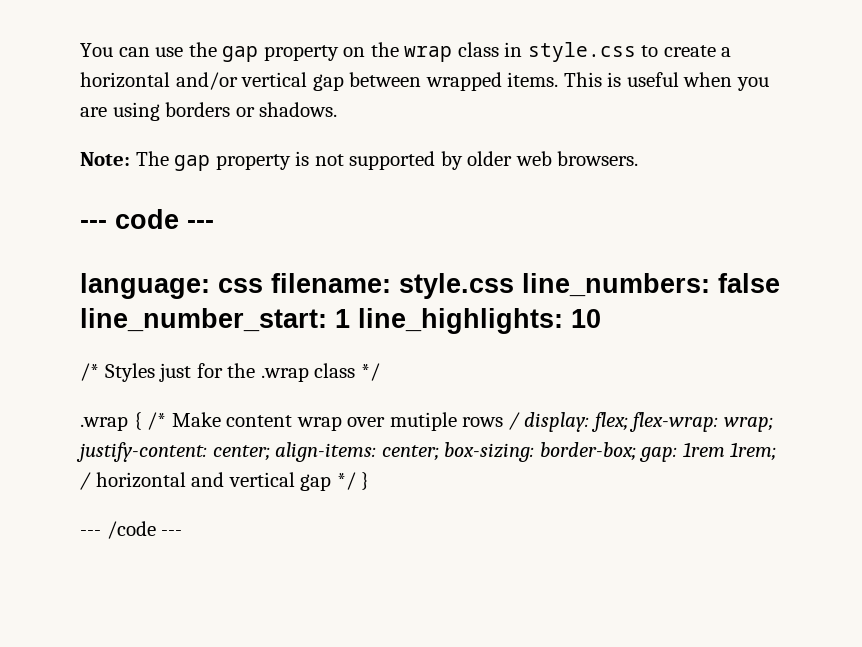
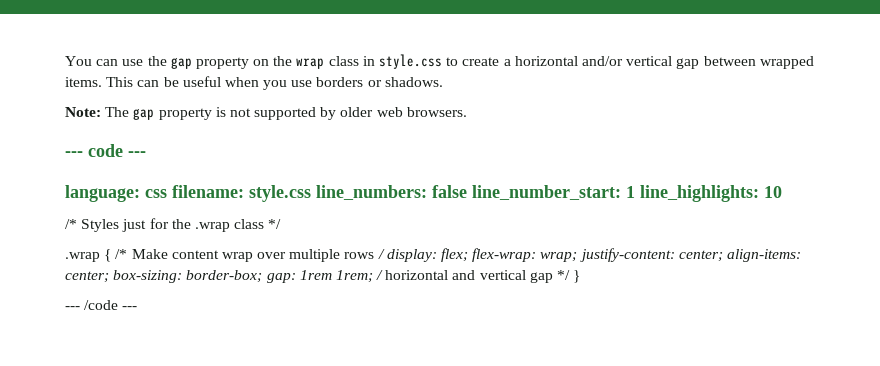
- This is useful when you are using borders or shadows.
+ This can be useful when you use borders or shadows.
- .wrap { /* Make content wrap over mutiple rows / display: flex; flex-wrap: wrap; justify-content: center; align-items: center; box-sizing: border-box; gap: 1rem 1rem; / horizontal and vertical gap */ }
+ .wrap { /* Make content wrap over multiple rows / display: flex; flex-wrap: wrap; justify-content: center; align-items: center; box-sizing: border-box; gap: 1rem 1rem; / horizontal and vertical gap */ }

